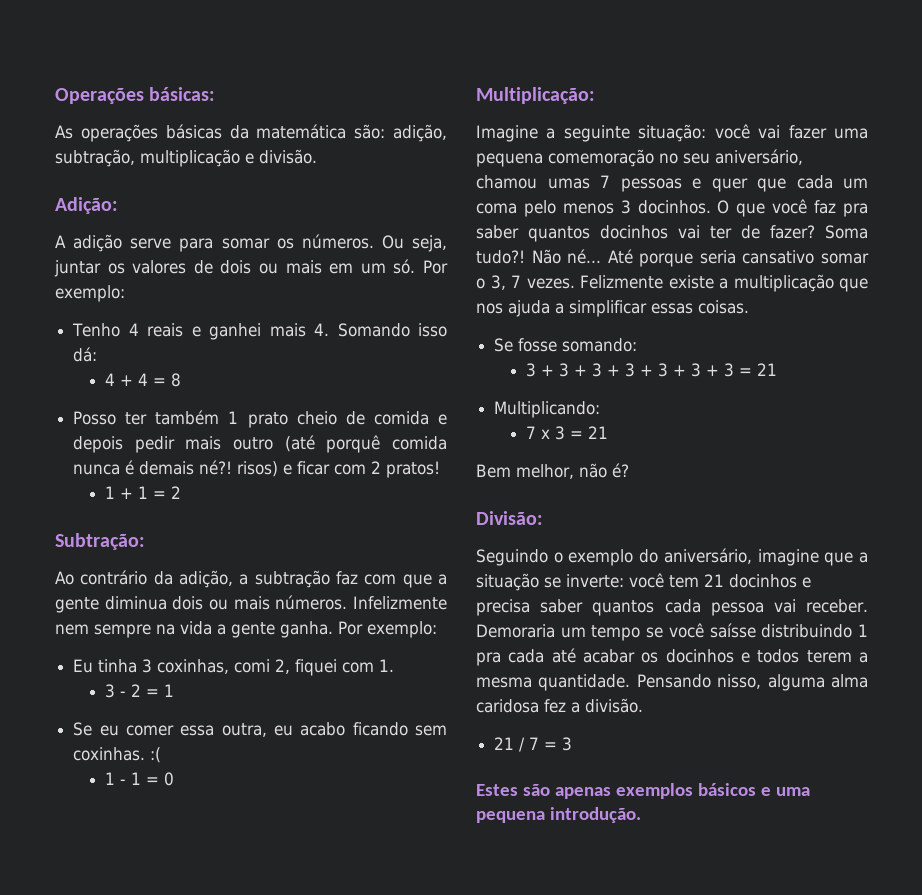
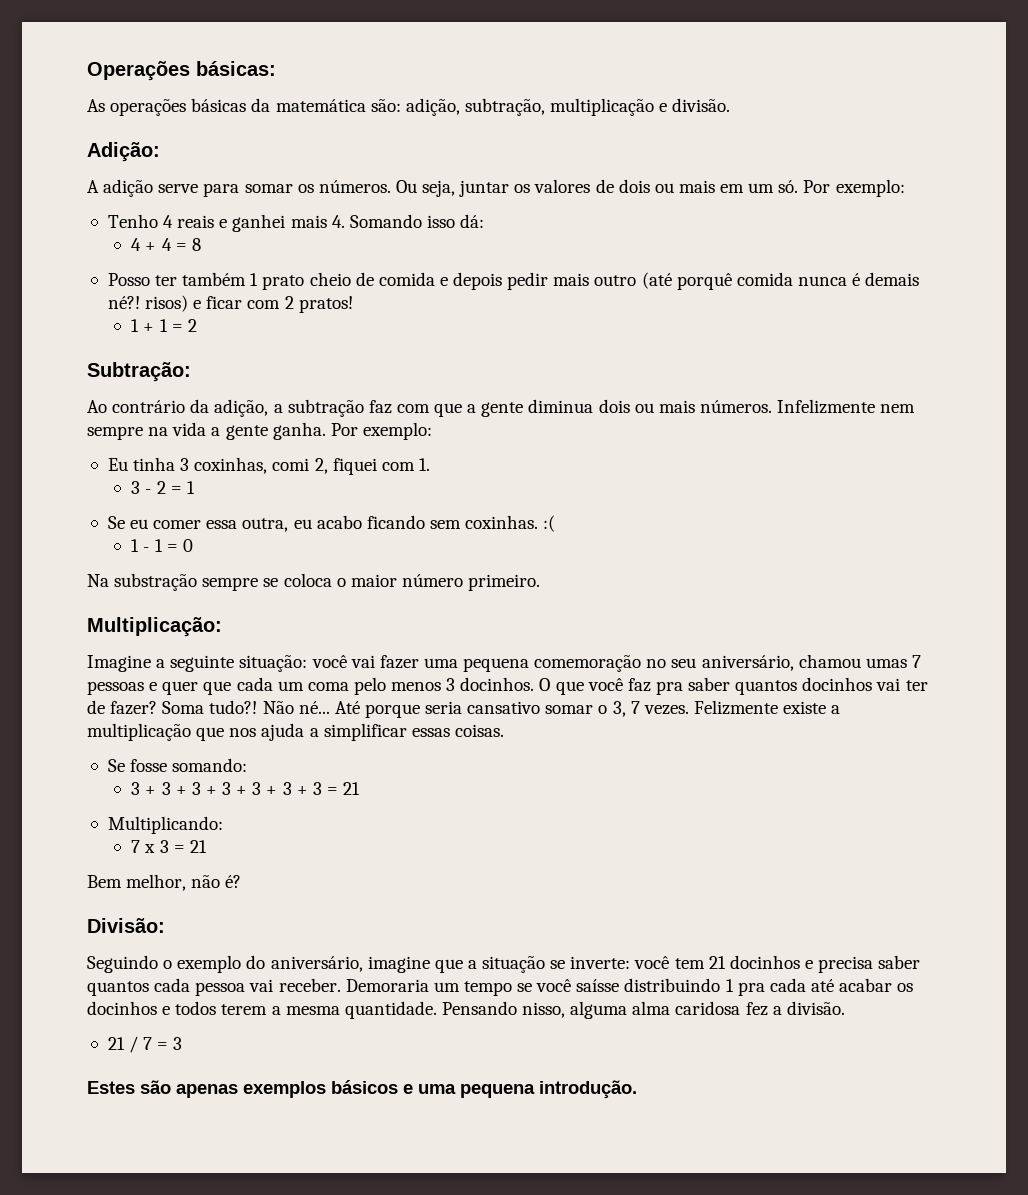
+ Na substração sempre se coloca o maior número primeiro.

